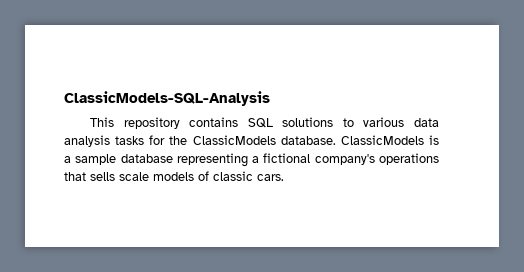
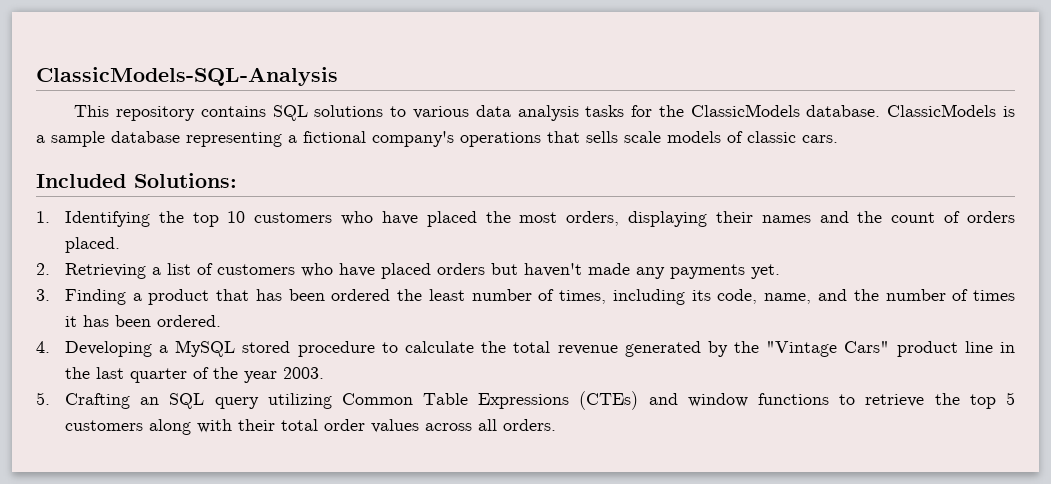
+ Included Solutions:
+ 1. Identifying the top 10 customers who have placed the most orders, displaying their names and the count of orders placed.
+ 2. Retrieving a list of customers who have placed orders but haven't made any payments yet.
+ 3. Finding a product that has been ordered the least number of times, including its code, name, and the number of times it has been ordered.
+ 4. Developing a MySQL stored procedure to calculate the total revenue generated by the "Vintage Cars" product line in the last quarter of the year 2003.
+ 5. Crafting an SQL query utilizing Common Table Expressions (CTEs) and window functions to retrieve the top 5 customers along with their total order values across all orders.

